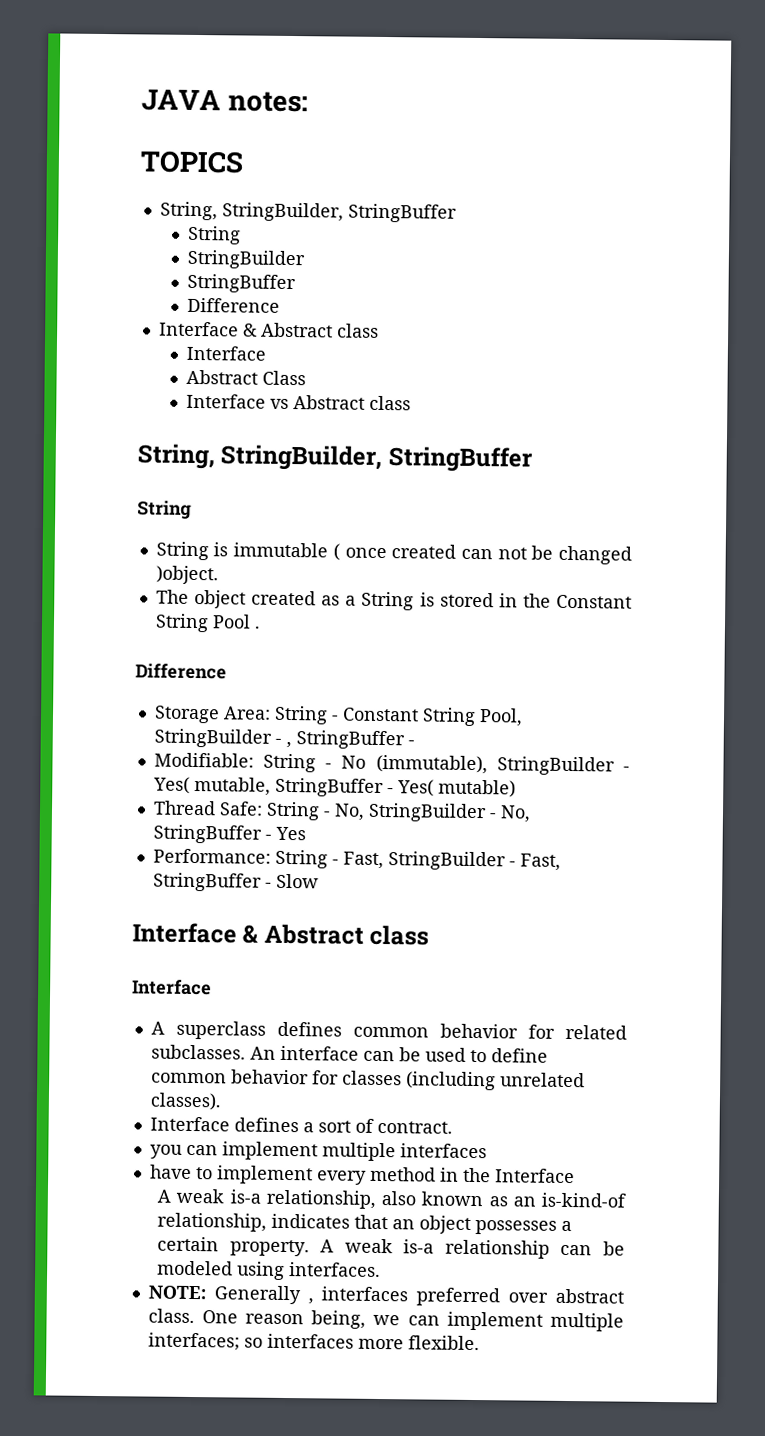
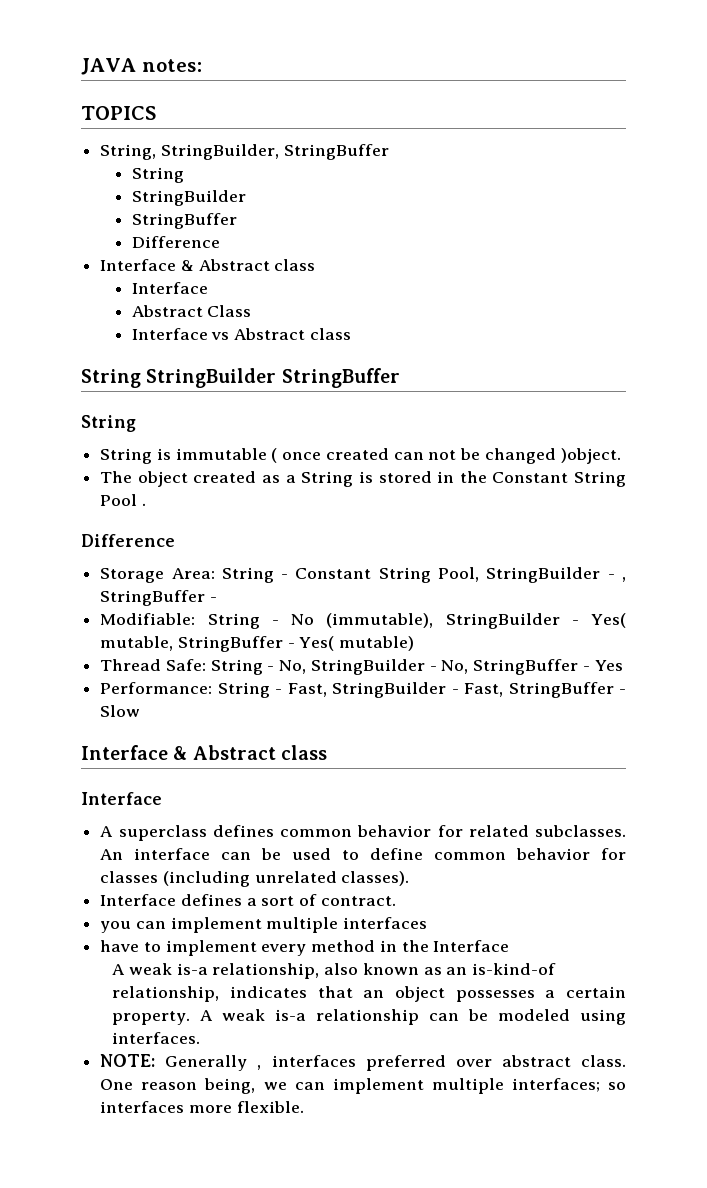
  Interface vs Abstract class
- String, StringBuilder, StringBuffer
+ String StringBuilder StringBuffer

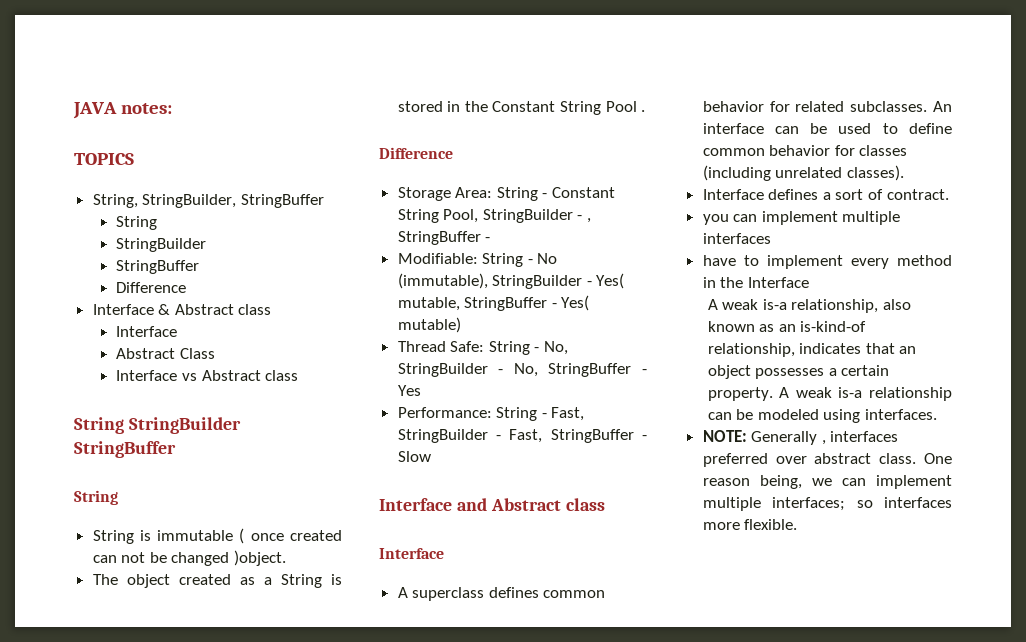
  Performance: String - Fast, StringBuilder - Fast, StringBuffer - Slow
- Interface & Abstract class
+ Interface and Abstract class

